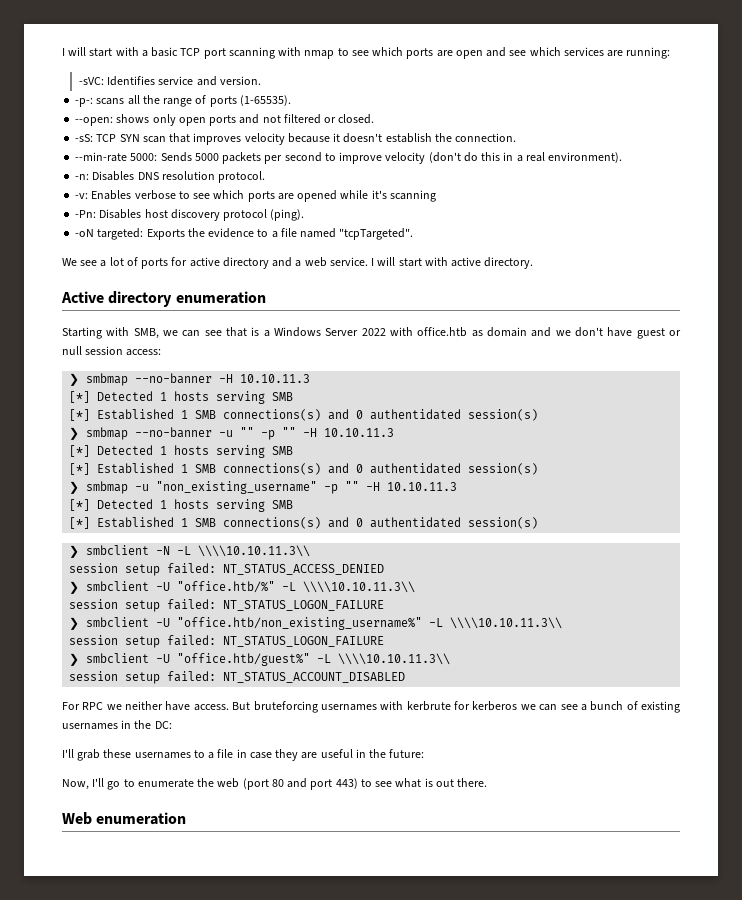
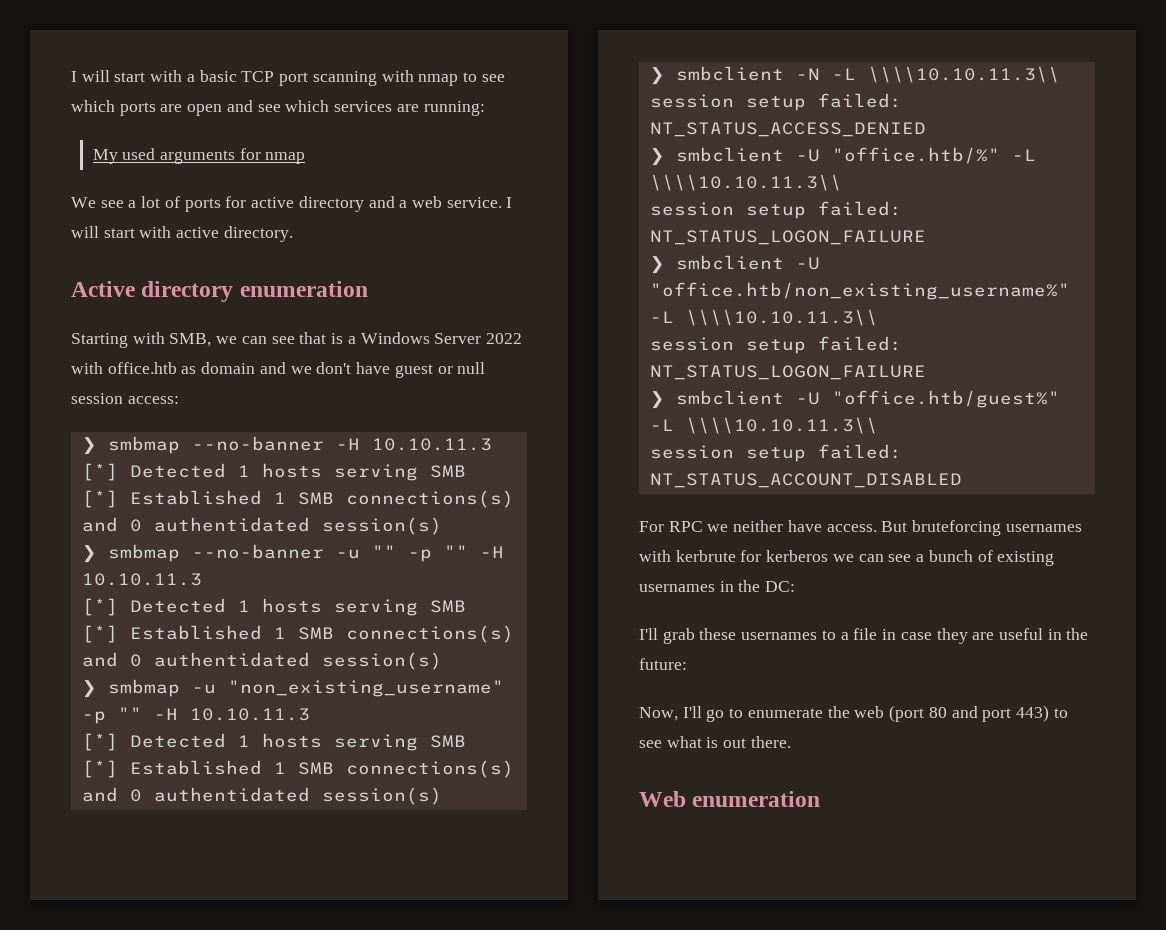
- -sVC: Identifies service and version.
- -p-: scans all the range of ports (1-65535).
- --open: shows only open ports and not filtered or closed.
- -sS: TCP SYN scan that improves velocity because it doesn't establish the connection.
- --min-rate 5000: Sends 5000 packets per second to improve velocity (don't do this in a real environment).
- -n: Disables DNS resolution protocol.
- -v: Enables verbose to see which ports are opened while it's scanning
- -Pn: Disables host discovery protocol (ping).
- -oN targeted: Exports the evidence to a file named "tcpTargeted".
+ My used arguments for nmap

